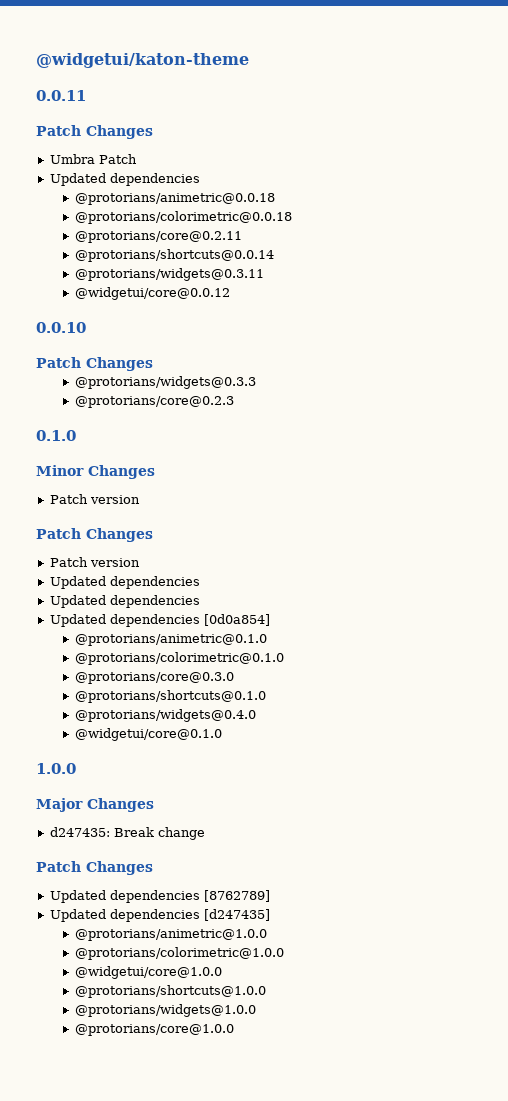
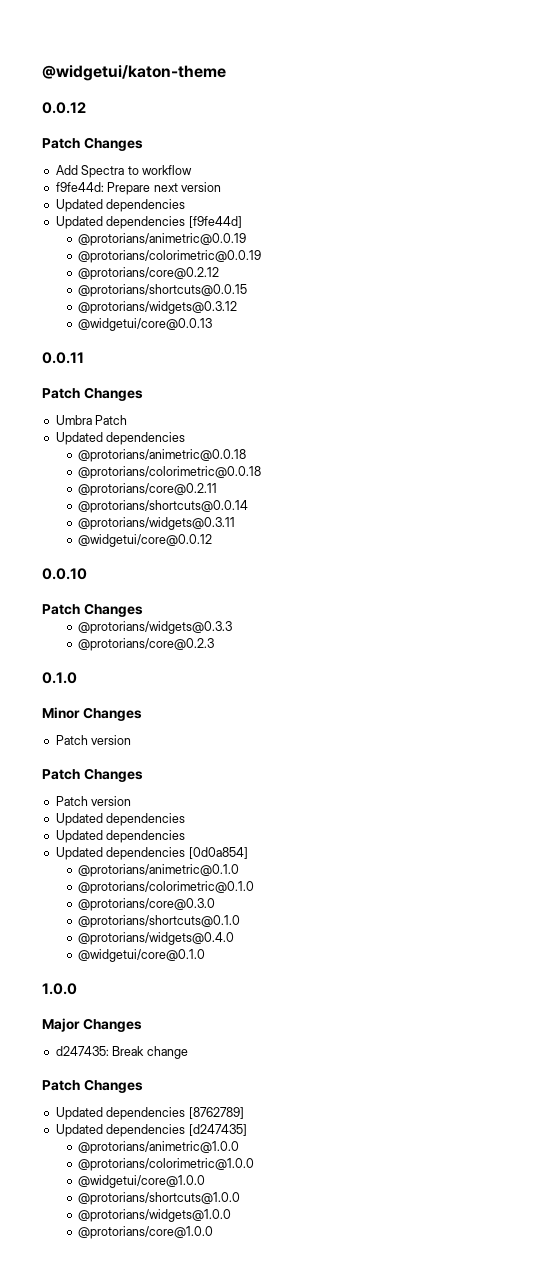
+ 0.0.12
+ Patch Changes
+ Add Spectra to workflow
+ f9fe44d: Prepare next version
+ Updated dependencies
+ Updated dependencies [f9fe44d]
+ @protorians/animetric@0.0.19
+ @protorians/colorimetric@0.0.19
+ @protorians/core@0.2.12
+ @protorians/shortcuts@0.0.15
+ @protorians/widgets@0.3.12
+ @widgetui/core@0.0.13

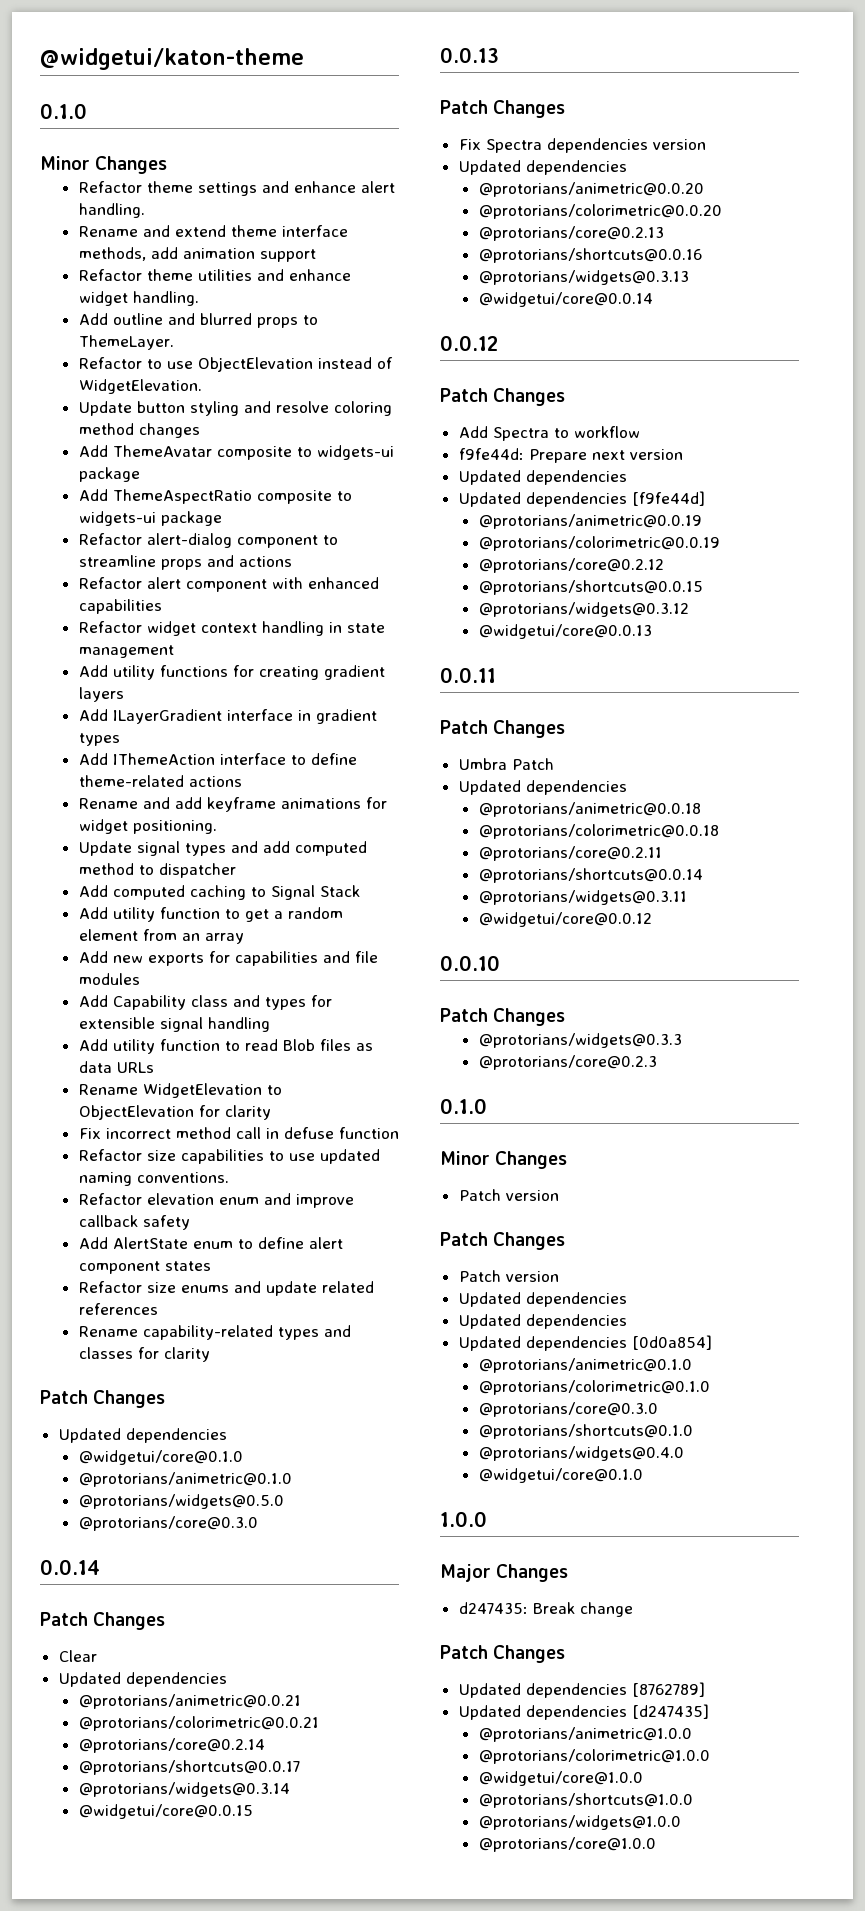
  @widgetui/katon-theme
+ 0.1.0
+ Minor Changes
+ Refactor theme settings and enhance alert handling.
+ Rename and extend theme interface methods, add animation support
+ Refactor theme utilities and enhance widget handling.
+ Add outline and blurred props to ThemeLayer.
+ Refactor to use ObjectElevation instead of WidgetElevation.
+ Update button styling and resolve coloring method changes
+ Add ThemeAvatar composite to widgets-ui package
+ Add ThemeAspectRatio composite to widgets-ui package
+ Refactor alert-dialog component to streamline props and actions
+ Refactor alert component with enhanced capabilities
+ Refactor widget context handling in state management
+ Add utility functions for creating gradient layers
+ Add ILayerGradient interface in gradient types
+ Add IThemeAction interface to define theme-related actions
+ Rename and add keyframe animations for widget positioning.
+ Update signal types and add computed method to dispatcher
+ Add computed caching to Signal Stack
+ Add utility function to get a random element from an array
+ Add new exports for capabilities and file modules
+ Add Capability class and types for extensible signal handling
+ Add utility function to read Blob files as data URLs
+ Rename WidgetElevation to ObjectElevation for clarity
+ Fix incorrect method call in defuse function
+ Refactor size capabilities to use updated naming conventions.
+ Refactor elevation enum and improve callback safety
+ Add AlertState enum to define alert component states
+ Refactor size enums and update related references
+ Rename capability-related types and classes for clarity
+ Patch Changes
+ Updated dependencies
+ @widgetui/core@0.1.0
+ @protorians/animetric@0.1.0
+ @protorians/widgets@0.5.0
+ @protorians/core@0.3.0
+ 0.0.14
+ Patch Changes
+ Clear
+ Updated dependencies
+ @protorians/animetric@0.0.21
+ @protorians/colorimetric@0.0.21
+ @protorians/core@0.2.14
+ @protorians/shortcuts@0.0.17
+ @protorians/widgets@0.3.14
+ @widgetui/core@0.0.15
+ 0.0.13
+ Patch Changes
+ Fix Spectra dependencies version
+ Updated dependencies
+ @protorians/animetric@0.0.20
+ @protorians/colorimetric@0.0.20
+ @protorians/core@0.2.13
+ @protorians/shortcuts@0.0.16
+ @protorians/widgets@0.3.13
+ @widgetui/core@0.0.14

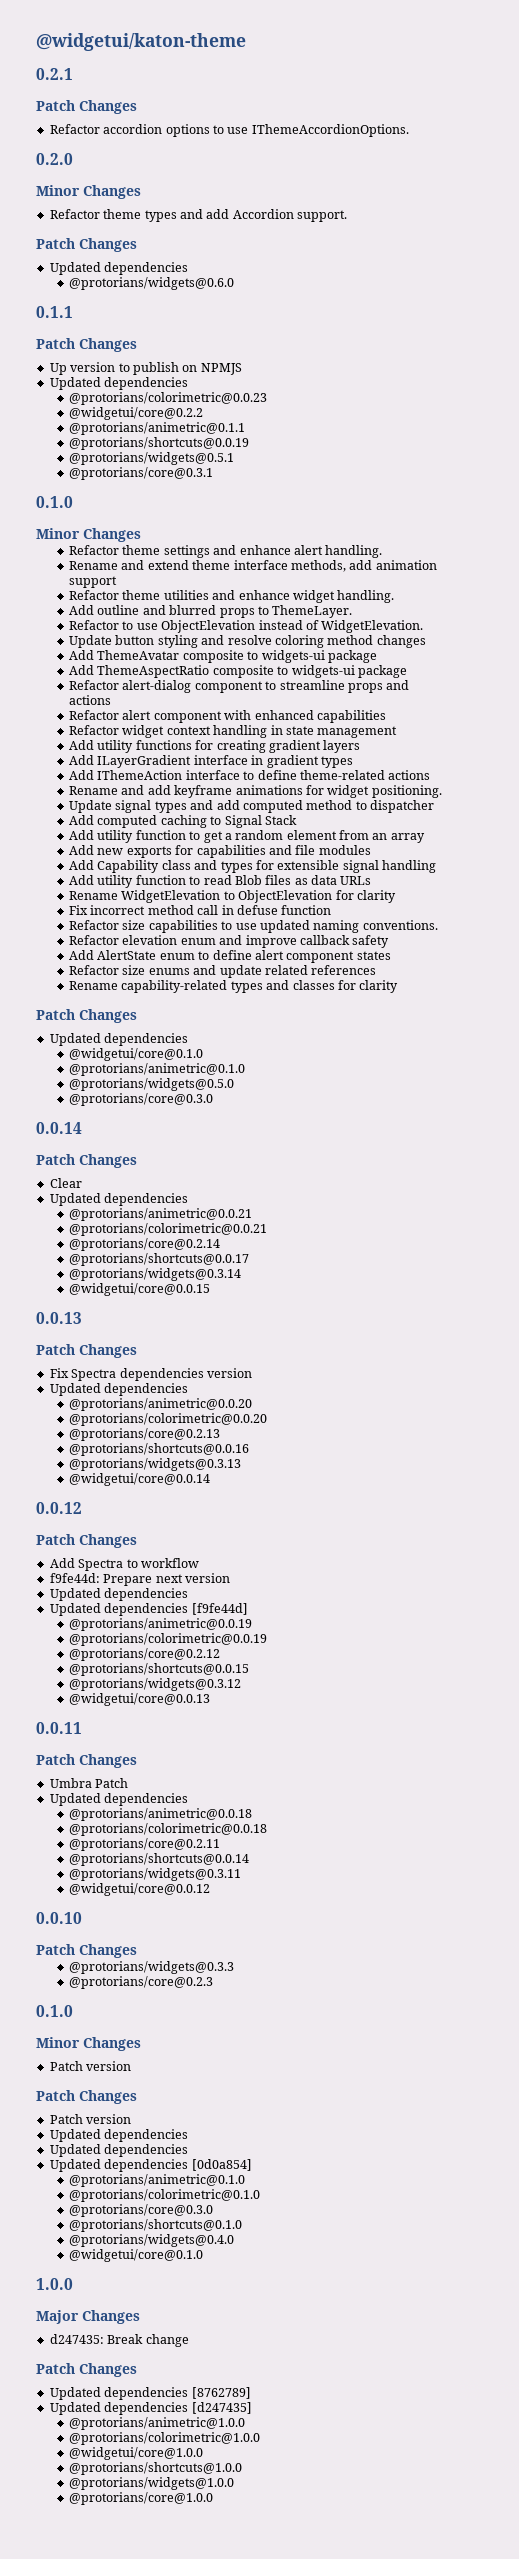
+ 0.2.1
+ Patch Changes
+ Refactor accordion options to use IThemeAccordionOptions.
+ 0.2.0
+ Minor Changes
+ Refactor theme types and add Accordion support.
+ Patch Changes
+ Updated dependencies
+ @protorians/widgets@0.6.0
+ 0.1.1
+ Patch Changes
+ Up version to publish on NPMJS
+ Updated dependencies
+ @protorians/colorimetric@0.0.23
+ @widgetui/core@0.2.2
+ @protorians/animetric@0.1.1
+ @protorians/shortcuts@0.0.19
+ @protorians/widgets@0.5.1
+ @protorians/core@0.3.1

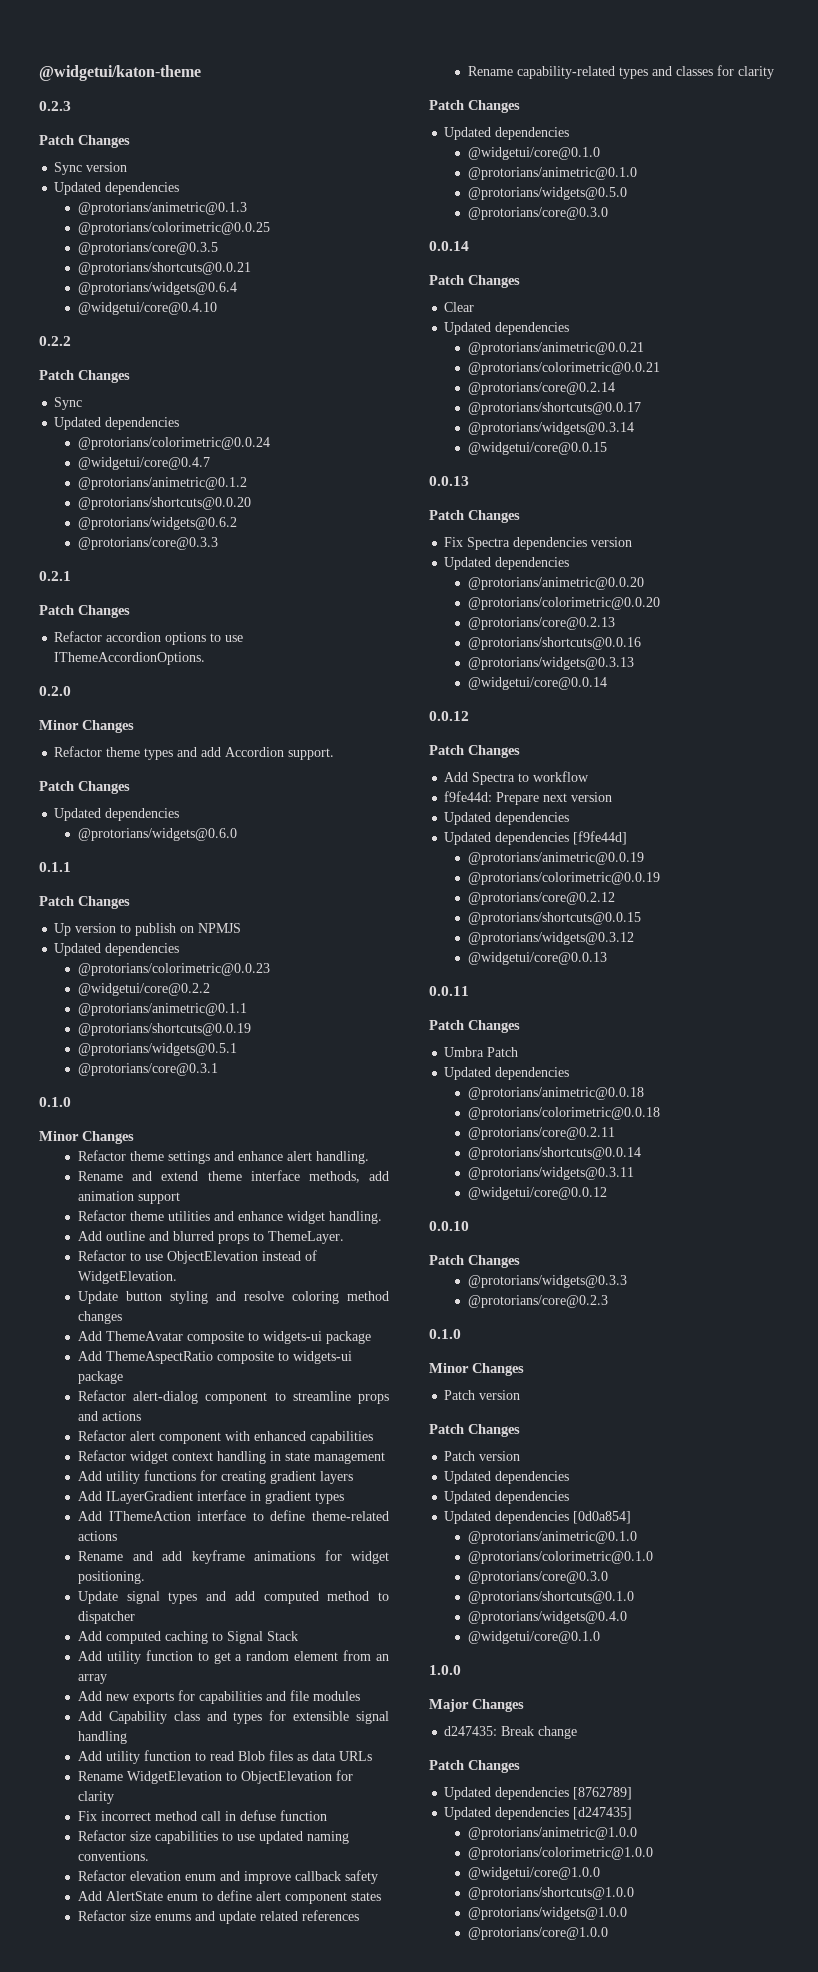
+ 0.2.3
+ Patch Changes
+ Sync version
+ Updated dependencies
+ @protorians/animetric@0.1.3
+ @protorians/colorimetric@0.0.25
+ @protorians/core@0.3.5
+ @protorians/shortcuts@0.0.21
+ @protorians/widgets@0.6.4
+ @widgetui/core@0.4.10
+ 0.2.2
+ Patch Changes
+ Sync
+ Updated dependencies
+ @protorians/colorimetric@0.0.24
+ @widgetui/core@0.4.7
+ @protorians/animetric@0.1.2
+ @protorians/shortcuts@0.0.20
+ @protorians/widgets@0.6.2
+ @protorians/core@0.3.3

